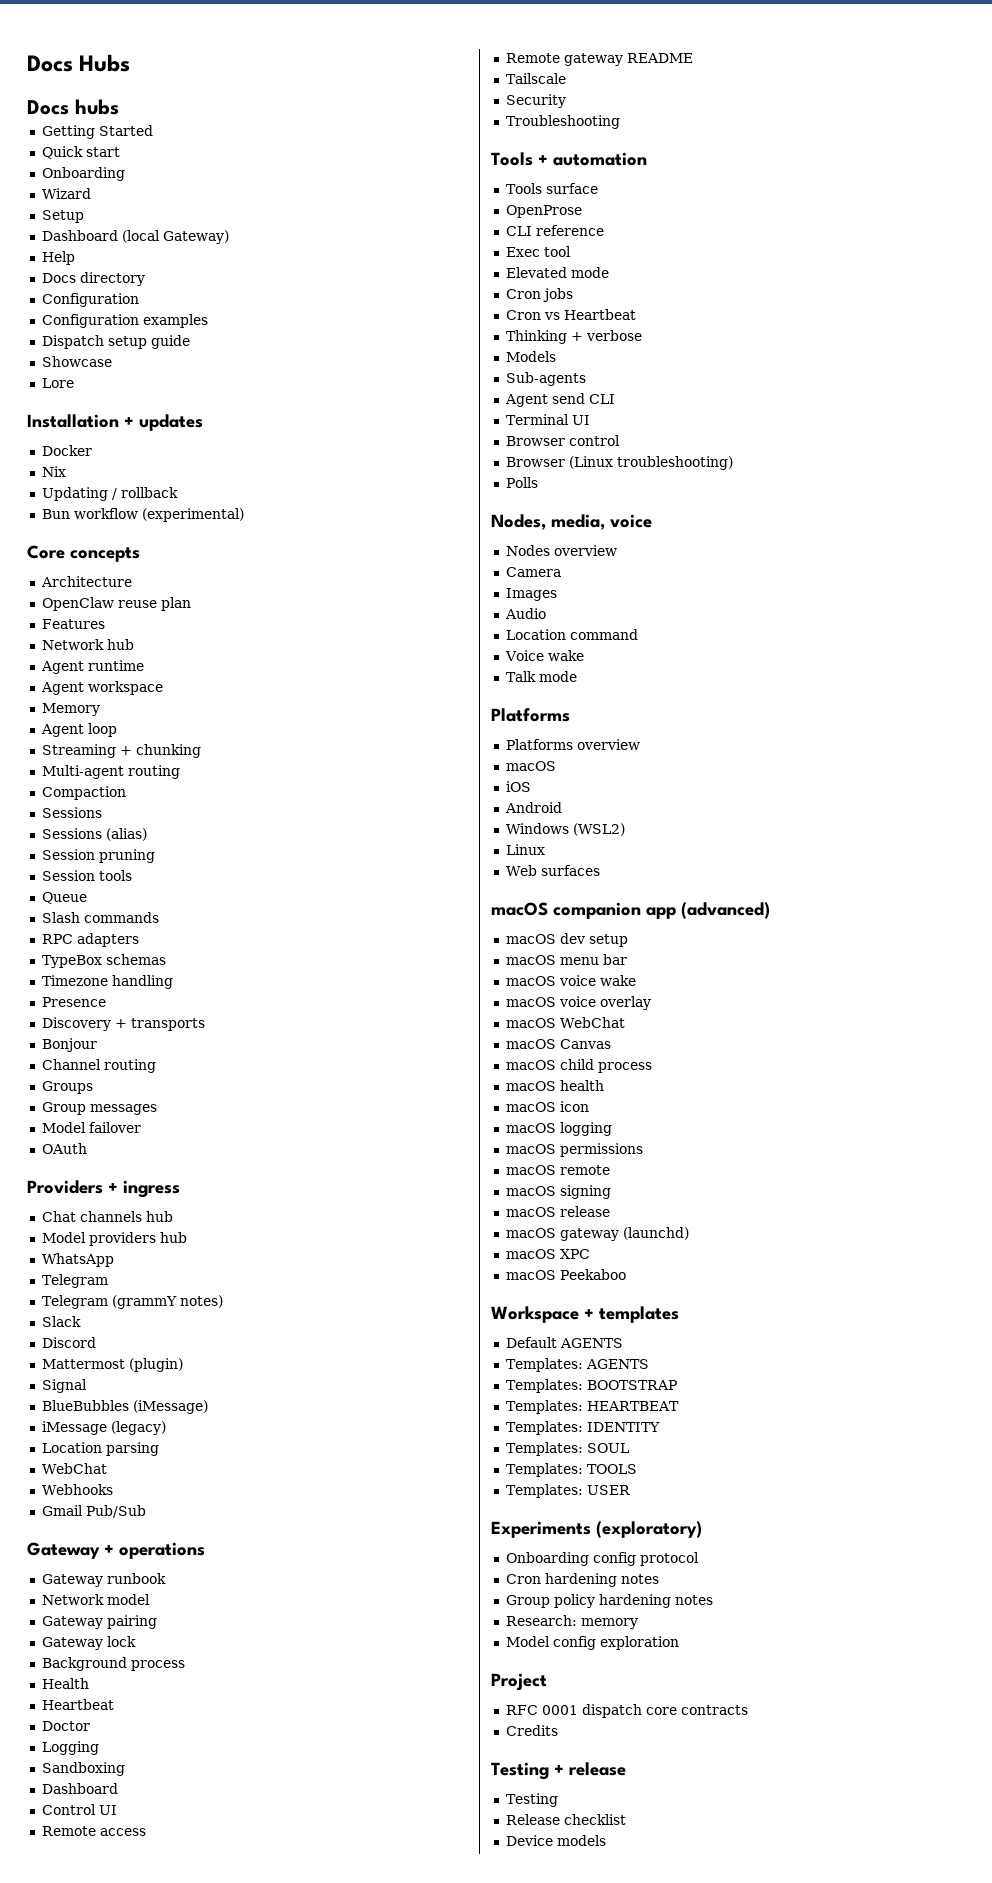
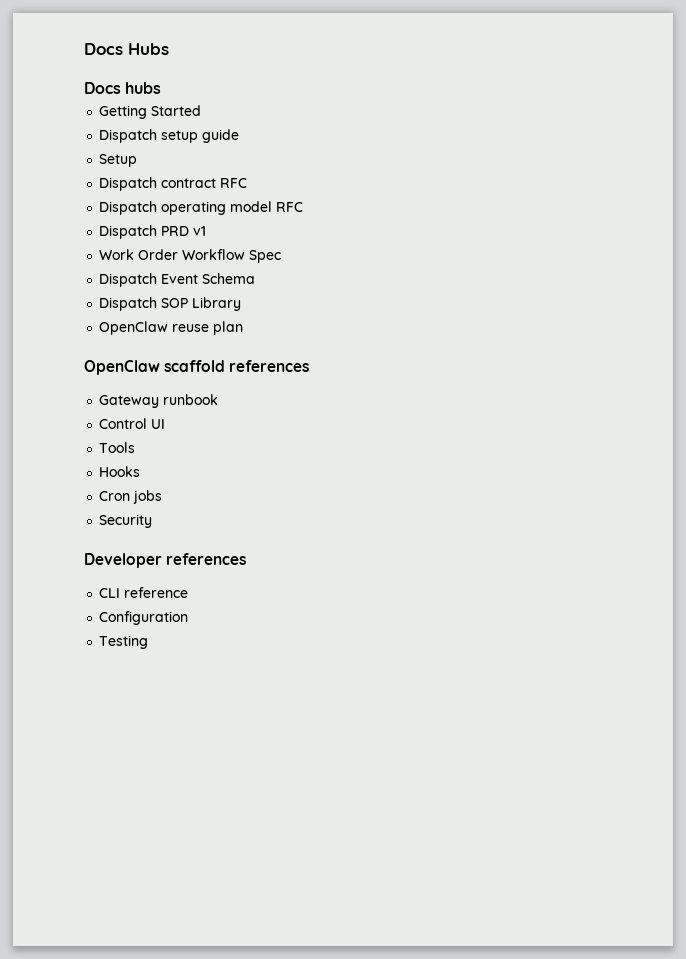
- Quick start
- Onboarding
- Wizard
+ Dispatch setup guide
  Setup
- Dashboard (local Gateway)
- Help
- Docs directory
+ Dispatch contract RFC
+ Dispatch operating model RFC
+ Dispatch PRD v1
+ Work Order Workflow Spec
+ Dispatch Event Schema
+ Dispatch SOP Library
+ OpenClaw reuse plan
+ OpenClaw scaffold references
+ Gateway runbook
+ Control UI
+ Tools
+ Hooks
+ Cron jobs
+ Security
+ Developer references
+ CLI reference
  Configuration
- Configuration examples
- Dispatch setup guide
- Showcase
- Lore
- Installation + updates
- Docker
- Nix
- Updating / rollback
- Bun workflow (experimental)
- Core concepts
- Architecture
- OpenClaw reuse plan
- Features
- Network hub
- Agent runtime
- Agent workspace
- Memory
- Agent loop
- Streaming + chunking
- Multi-agent routing
- Compaction
- Sessions
- Sessions (alias)
- Session pruning
- Session tools
- Queue
- Slash commands
- RPC adapters
- TypeBox schemas
- Timezone handling
- Presence
- Discovery + transports
- Bonjour
- Channel routing
- Groups
- Group messages
- Model failover
- OAuth
- Providers + ingress
- Chat channels hub
- Model providers hub
- WhatsApp
- Telegram
- Telegram (grammY notes)
- Slack
- Discord
- Mattermost (plugin)
- Signal
- BlueBubbles (iMessage)
- iMessage (legacy)
- Location parsing
- WebChat
- Webhooks
- Gmail Pub/Sub
- Gateway + operations
- Gateway runbook
- Network model
- Gateway pairing
- Gateway lock
- Background process
- Health
- Heartbeat
- Doctor
- Logging
- Sandboxing
- Dashboard
- Control UI
- Remote access
- Remote gateway README
- Tailscale
- Security
- Troubleshooting
- Tools + automation
- Tools surface
- OpenProse
- CLI reference
- Exec tool
- Elevated mode
- Cron jobs
- Cron vs Heartbeat
- Thinking + verbose
- Models
- Sub-agents
- Agent send CLI
- Terminal UI
- Browser control
- Browser (Linux troubleshooting)
- Polls
- Nodes, media, voice
- Nodes overview
- Camera
- Images
- Audio
- Location command
- Voice wake
- Talk mode
- Platforms
- Platforms overview
- macOS
- iOS
- Android
- Windows (WSL2)
- Linux
- Web surfaces
- macOS companion app (advanced)
- macOS dev setup
- macOS menu bar
- macOS voice wake
- macOS voice overlay
- macOS WebChat
- macOS Canvas
- macOS child process
- macOS health
- macOS icon
- macOS logging
- macOS permissions
- macOS remote
- macOS signing
- macOS release
- macOS gateway (launchd)
- macOS XPC
- macOS Peekaboo
- Workspace + templates
- Default AGENTS
- Templates: AGENTS
- Templates: BOOTSTRAP
- Templates: HEARTBEAT
- Templates: IDENTITY
- Templates: SOUL
- Templates: TOOLS
- Templates: USER
- Experiments (exploratory)
- Onboarding config protocol
- Cron hardening notes
- Group policy hardening notes
- Research: memory
- Model config exploration
- Project
- RFC 0001 dispatch core contracts
- Credits
- Testing + release
  Testing
- Release checklist
- Device models

